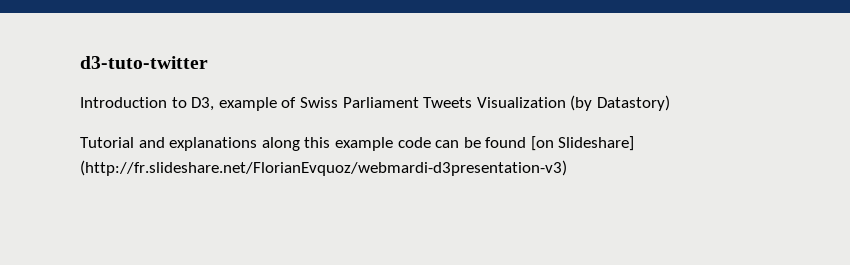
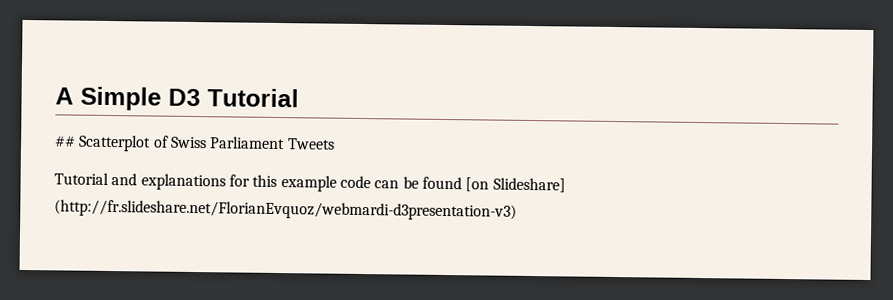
- d3-tuto-twitter
- Introduction to D3, example of Swiss Parliament Tweets Visualization (by Datastory)
+ A Simple D3 Tutorial
+ ## Scatterplot of Swiss Parliament Tweets
- Tutorial and explanations along this example code can be found [on Slideshare] (http://fr.slideshare.net/FlorianEvquoz/webmardi-d3presentation-v3)
+ Tutorial and explanations for this example code can be found [on Slideshare] (http://fr.slideshare.net/FlorianEvquoz/webmardi-d3presentation-v3)

